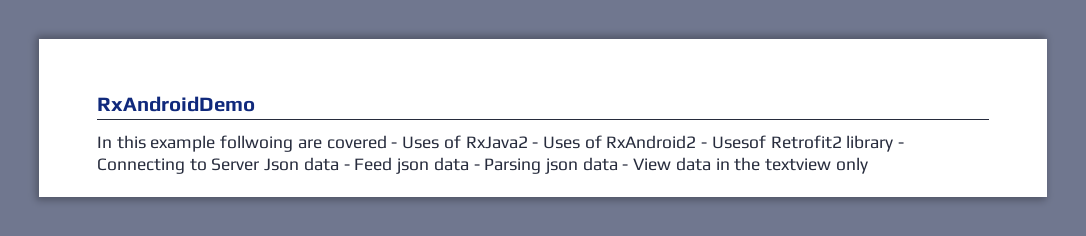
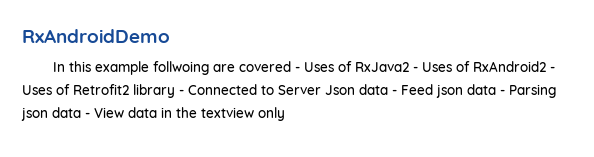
- In this example follwoing are covered - Uses of RxJava2 - Uses of RxAndroid2 - Usesof Retrofit2 library - Connecting to Server Json data - Feed json data - Parsing json data - View data in the textview only
+ In this example follwoing are covered - Uses of RxJava2 - Uses of RxAndroid2 - Uses of Retrofit2 library - Connected to Server Json data - Feed json data - Parsing json data - View data in the textview only

